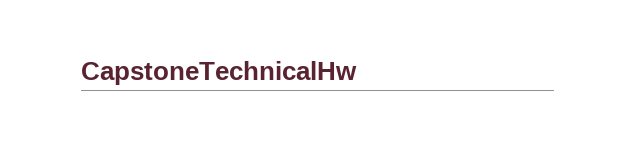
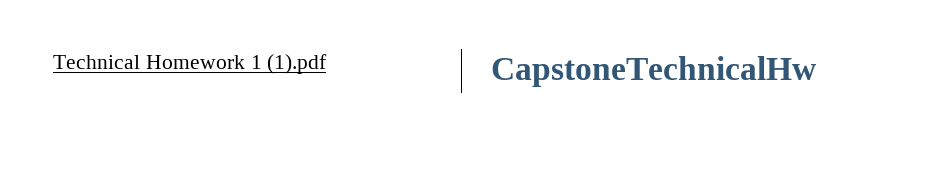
+ Technical Homework 1 (1).pdf

